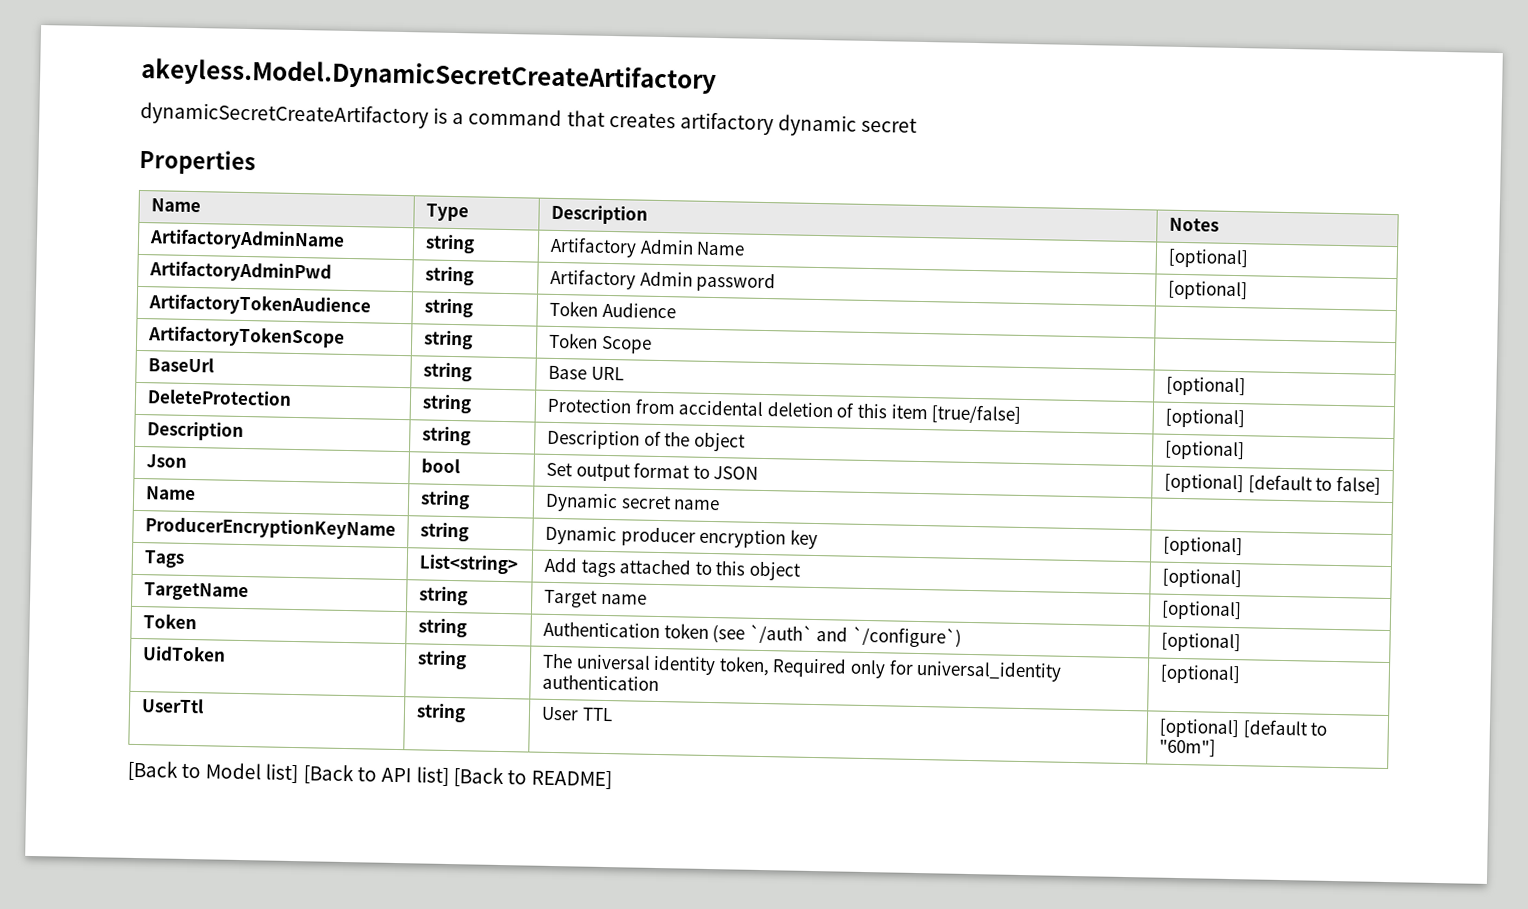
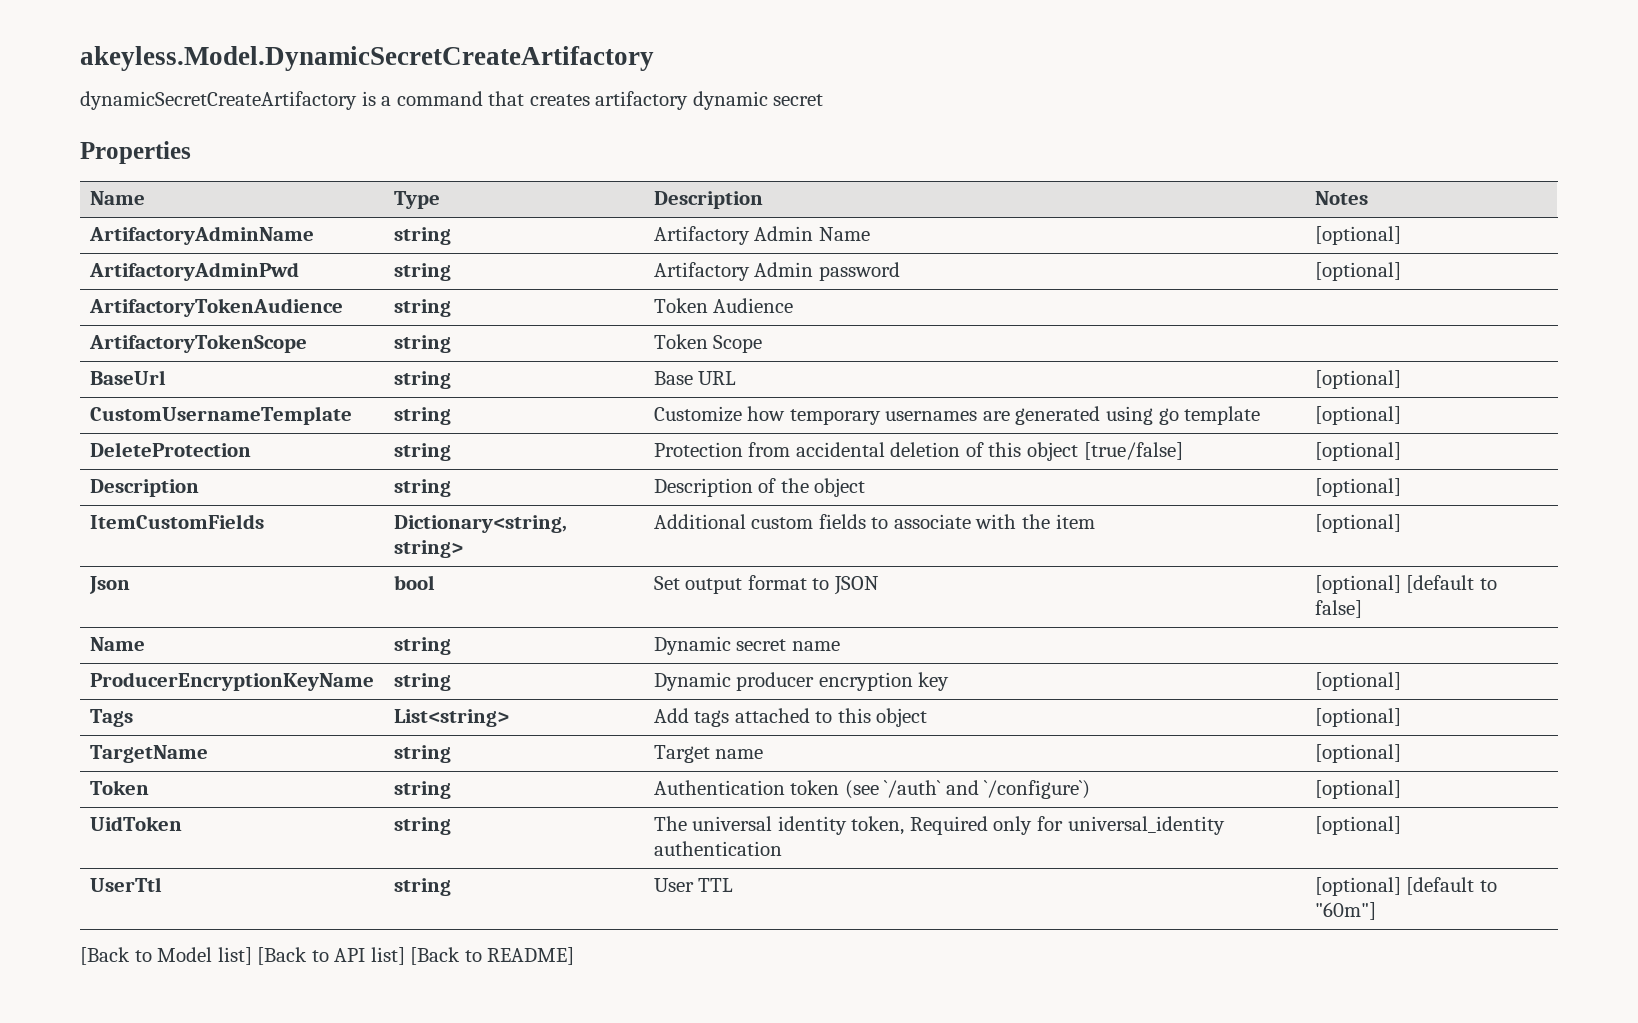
+ CustomUsernameTemplate | string | Customize how temporary usernames are generated using go template | [optional]
- DeleteProtection | string | Protection from accidental deletion of this item [true/false] | [optional]
+ DeleteProtection | string | Protection from accidental deletion of this object [true/false] | [optional]
+ ItemCustomFields | Dictionary<string, string> | Additional custom fields to associate with the item | [optional]

